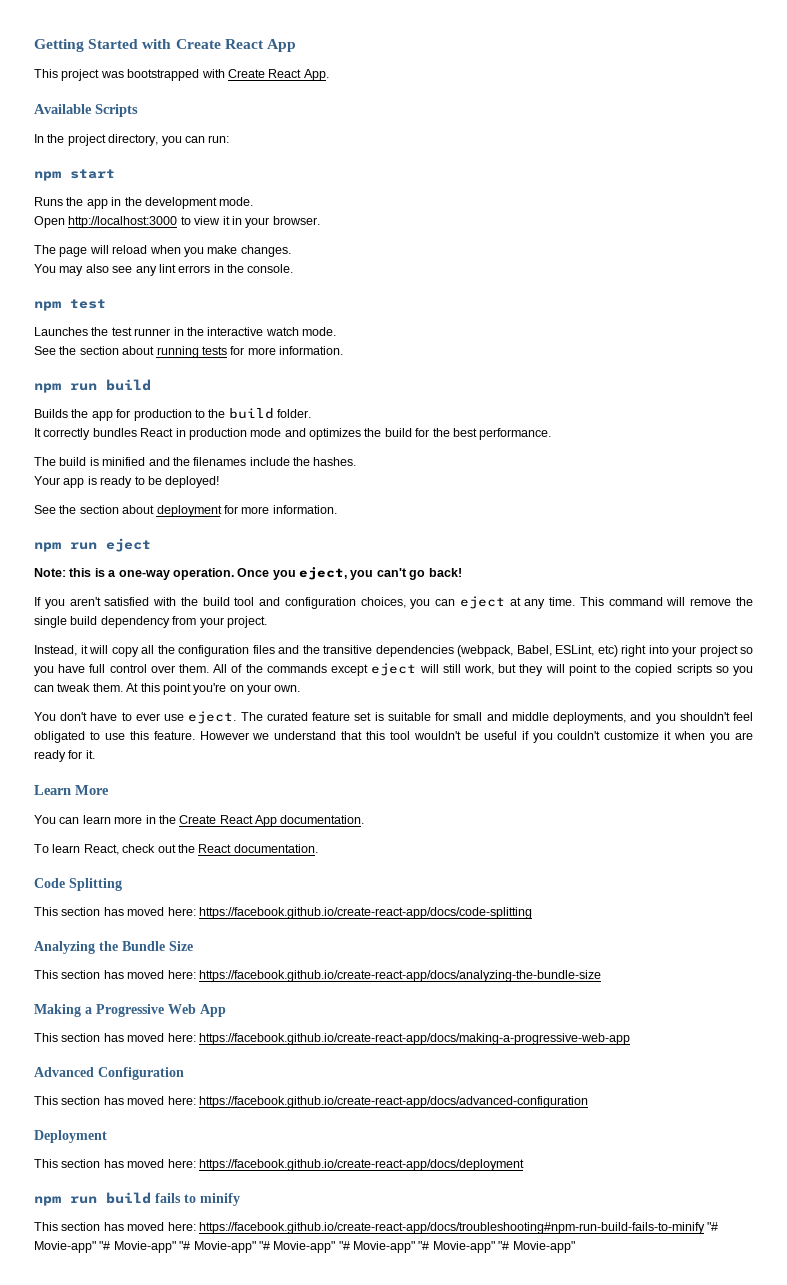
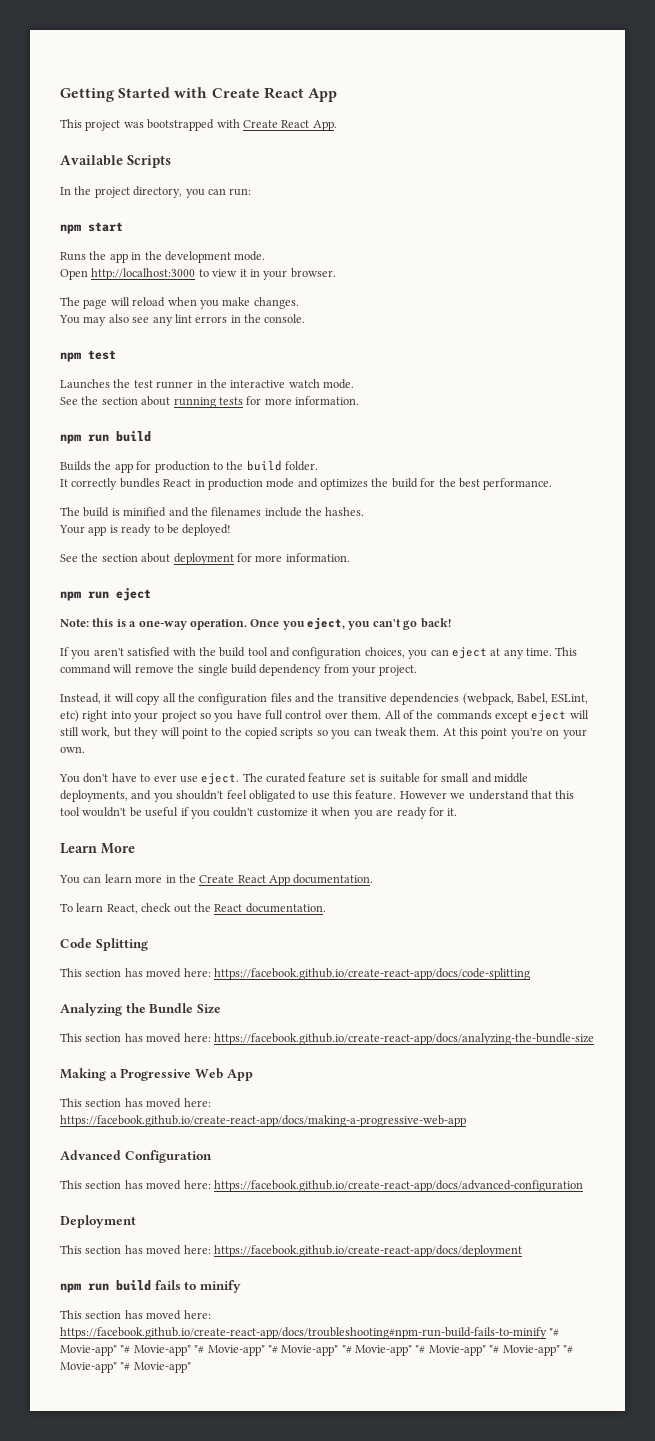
- This section has moved here: https://facebook.github.io/create-react-app/docs/troubleshooting#npm-run-build-fails-to-minify "# Movie-app" "# Movie-app" "# Movie-app" "# Movie-app" "# Movie-app" "# Movie-app" "# Movie-app"
+ This section has moved here: https://facebook.github.io/create-react-app/docs/troubleshooting#npm-run-build-fails-to-minify "# Movie-app" "# Movie-app" "# Movie-app" "# Movie-app" "# Movie-app" "# Movie-app" "# Movie-app" "# Movie-app" "# Movie-app"

